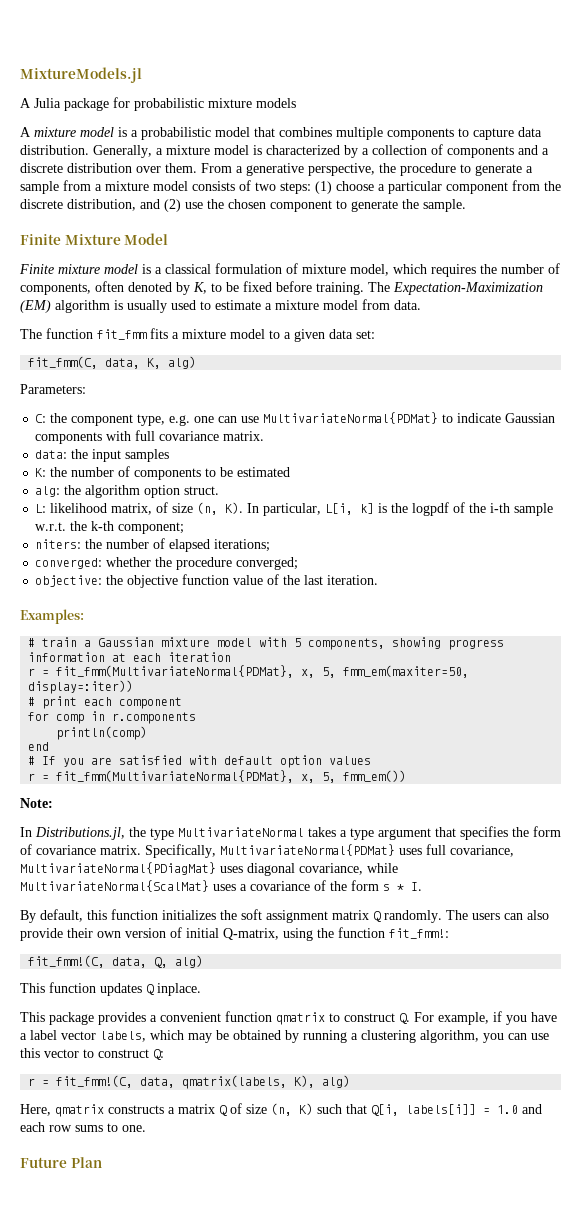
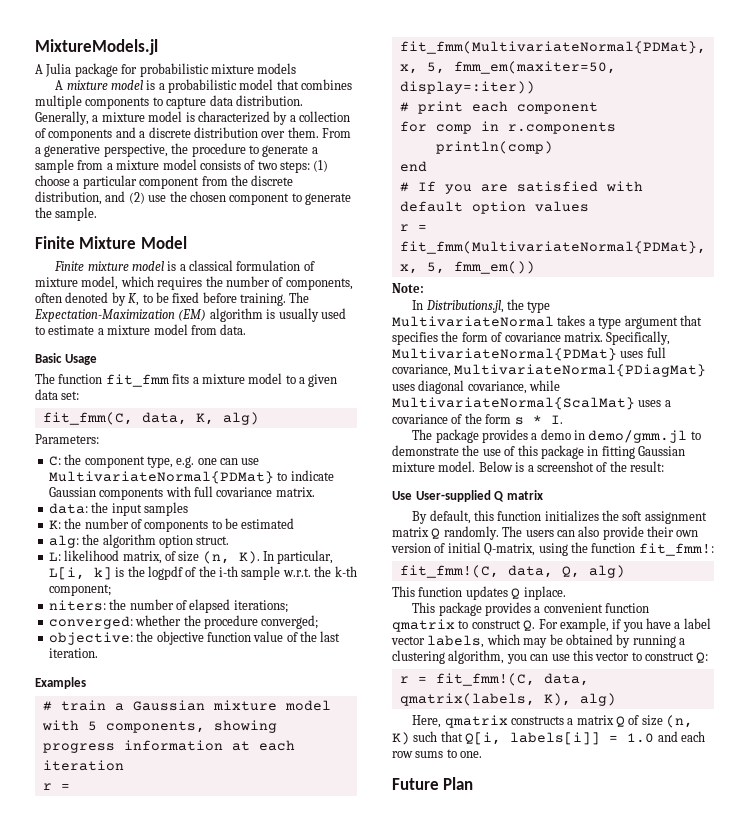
+ Basic Usage
- Examples:
+ Examples
+ The package provides a demo in demo/gmm.jl to demonstrate the use of this package in fitting Gaussian mixture model. Below is a screenshot of the result:
+ Use User-supplied Q matrix

